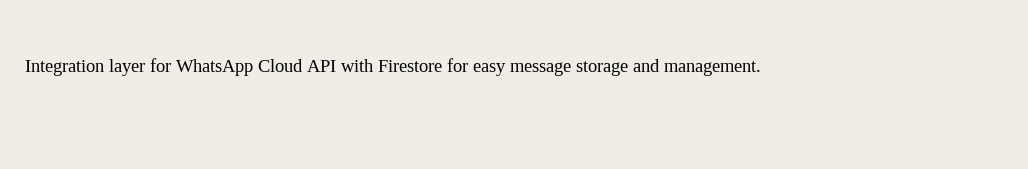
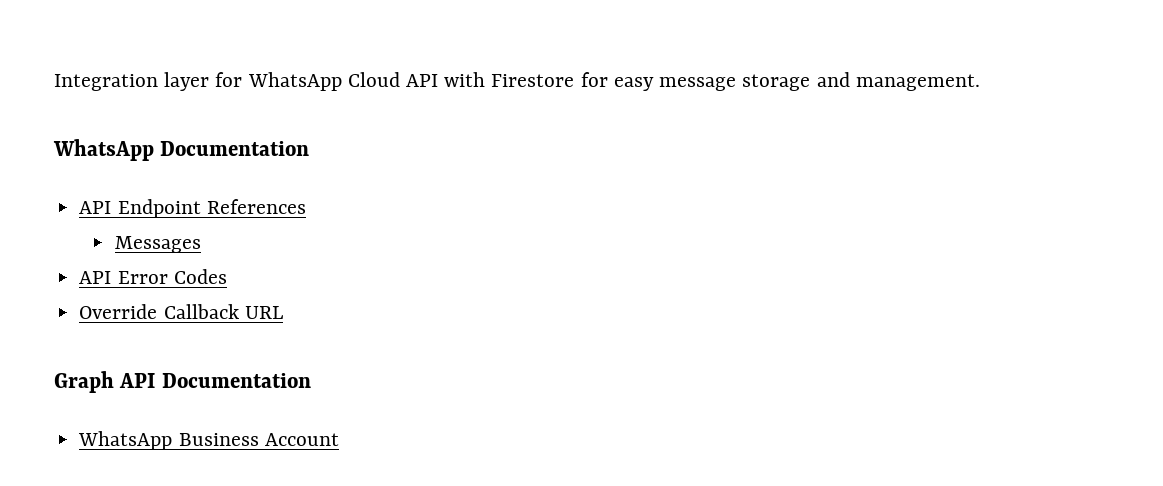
+ WhatsApp Documentation
+ API Endpoint References
+ Messages
+ API Error Codes
+ Override Callback URL
+ Graph API Documentation
+ WhatsApp Business Account

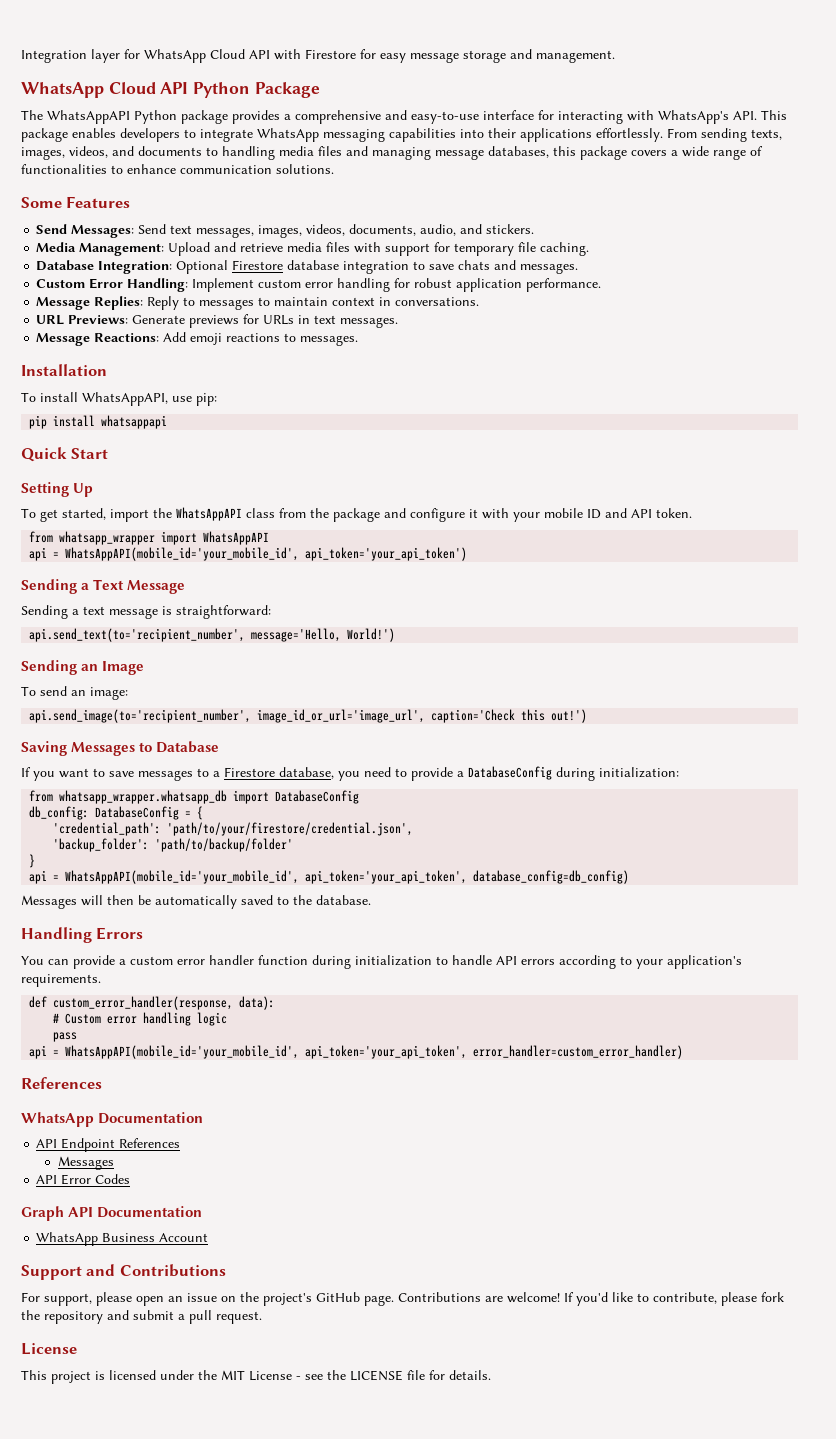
+ WhatsApp Cloud API Python Package
+ The WhatsAppAPI Python package provides a comprehensive and easy-to-use interface for interacting with WhatsApp's API. This package enables developers to integrate WhatsApp messaging capabilities into their applications effortlessly. From sending texts, images, videos, and documents to handling media files and managing message databases, this package covers a wide range of functionalities to enhance communication solutions.
+ Some Features
+ Send Messages: Send text messages, images, videos, documents, audio, and stickers.
+ Media Management: Upload and retrieve media files with support for temporary file caching.
+ Database Integration: Optional Firestore database integration to save chats and messages.
+ Custom Error Handling: Implement custom error handling for robust application performance.
+ Message Replies: Reply to messages to maintain context in conversations.
+ URL Previews: Generate previews for URLs in text messages.
+ Message Reactions: Add emoji reactions to messages.
+ Installation
+ To install WhatsAppAPI, use pip:
+ pip install whatsappapi
+ Quick Start
+ Setting Up
+ To get started, import the WhatsAppAPI class from the package and configure it with your mobile ID and API token.
+ from whatsapp_wrapper import WhatsAppAPI
+ api = WhatsAppAPI(mobile_id='your_mobile_id', api_token='your_api_token')
+ Sending a Text Message
+ Sending a text message is straightforward:
+ api.send_text(to='recipient_number', message='Hello, World!')
+ Sending an Image
+ To send an image:
+ api.send_image(to='recipient_number', image_id_or_url='image_url', caption='Check this out!')
+ Saving Messages to Database
+ If you want to save messages to a Firestore database, you need to provide a DatabaseConfig during initialization:
+ from whatsapp_wrapper.whatsapp_db import DatabaseConfig
+ db_config: DatabaseConfig = {
+ 'credential_path': 'path/to/your/firestore/credential.json',
+ 'backup_folder': 'path/to/backup/folder'
+ }
+ api = WhatsAppAPI(mobile_id='your_mobile_id', api_token='your_api_token', database_config=db_config)
+ Messages will then be automatically saved to the database.
+ Handling Errors
+ You can provide a custom error handler function during initialization to handle API errors according to your application's requirements.
+ def custom_error_handler(response, data):
+ # Custom error handling logic
+ pass
+ api = WhatsAppAPI(mobile_id='your_mobile_id', api_token='your_api_token', error_handler=custom_error_handler)
+ References
- Override Callback URL
+ Support and Contributions
+ For support, please open an issue on the project's GitHub page. Contributions are welcome! If you'd like to contribute, please fork the repository and submit a pull request.
+ License
+ This project is licensed under the MIT License - see the LICENSE file for details.

